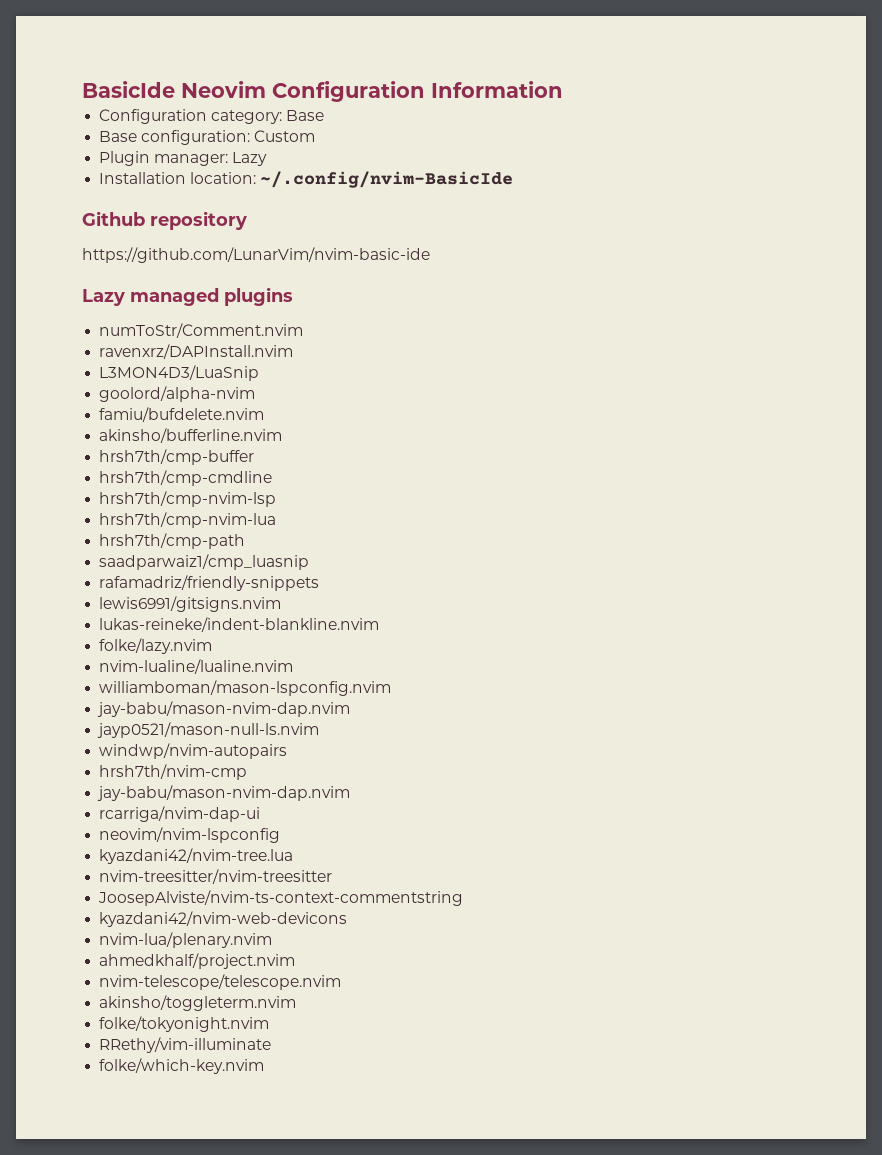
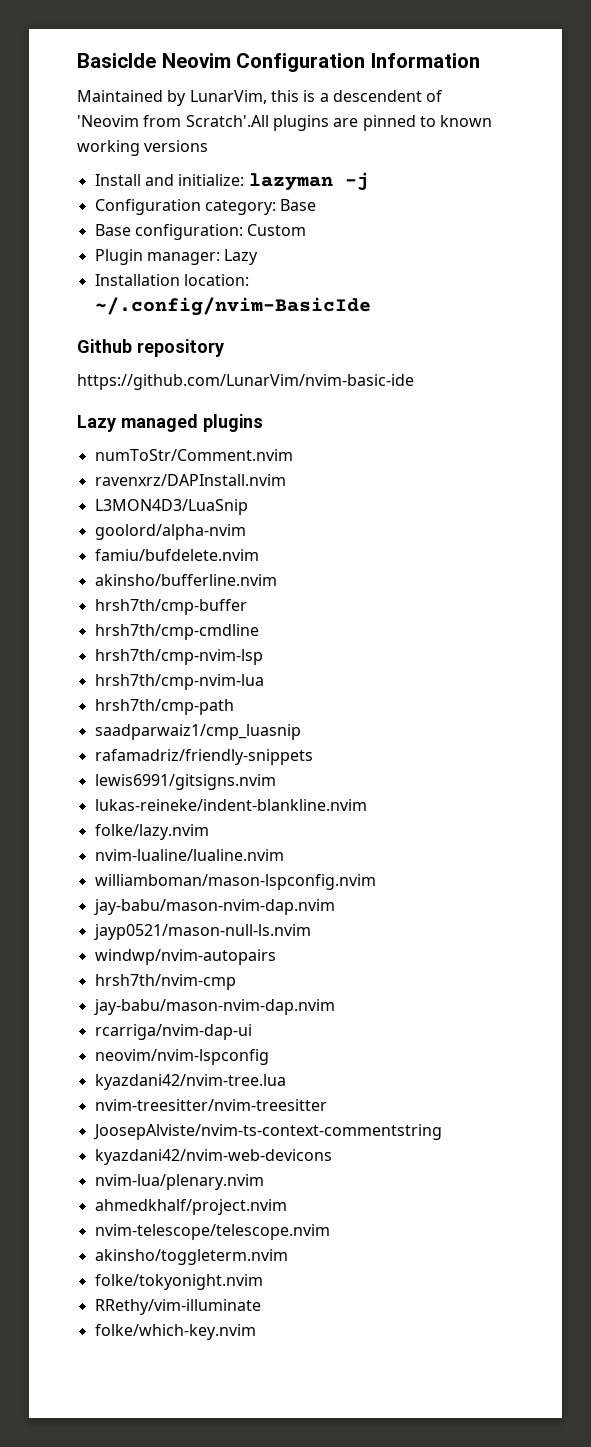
+ Maintained by LunarVim, this is a descendent of 'Neovim from Scratch'.All plugins are pinned to known working versions
+ Install and initialize: lazyman -j

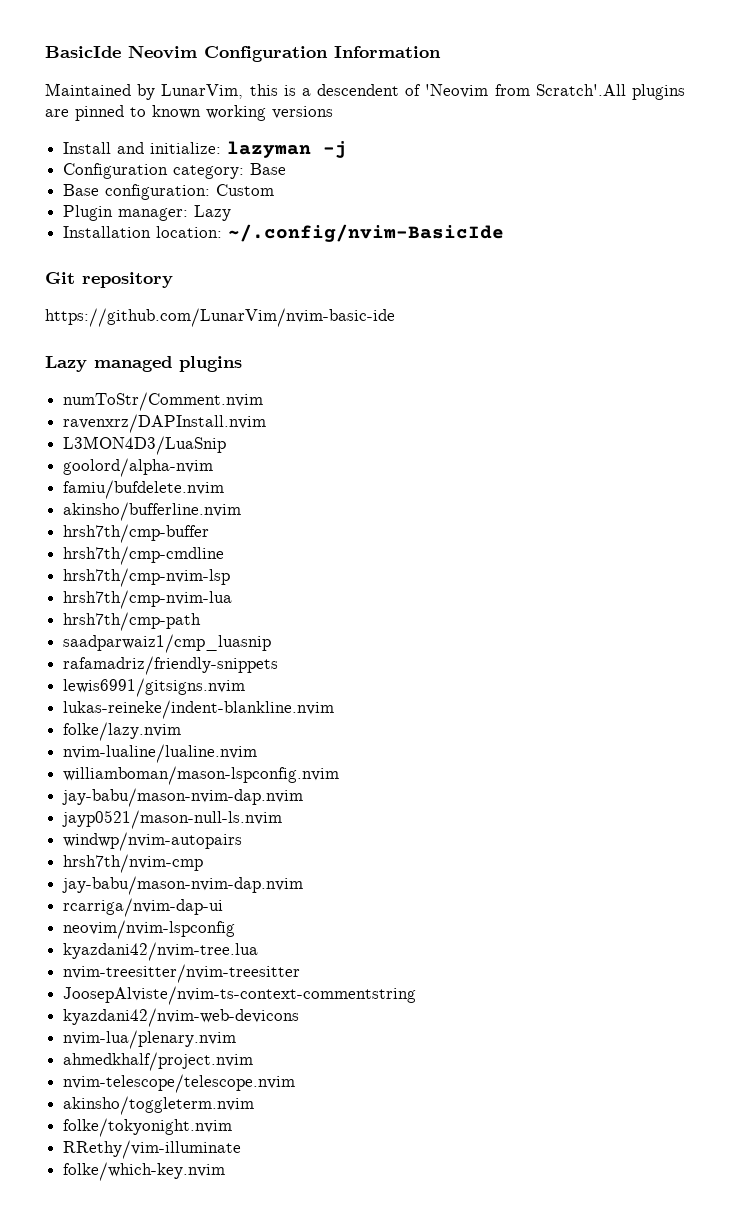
- Github repository
+ Git repository

